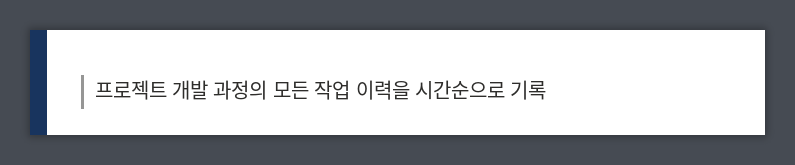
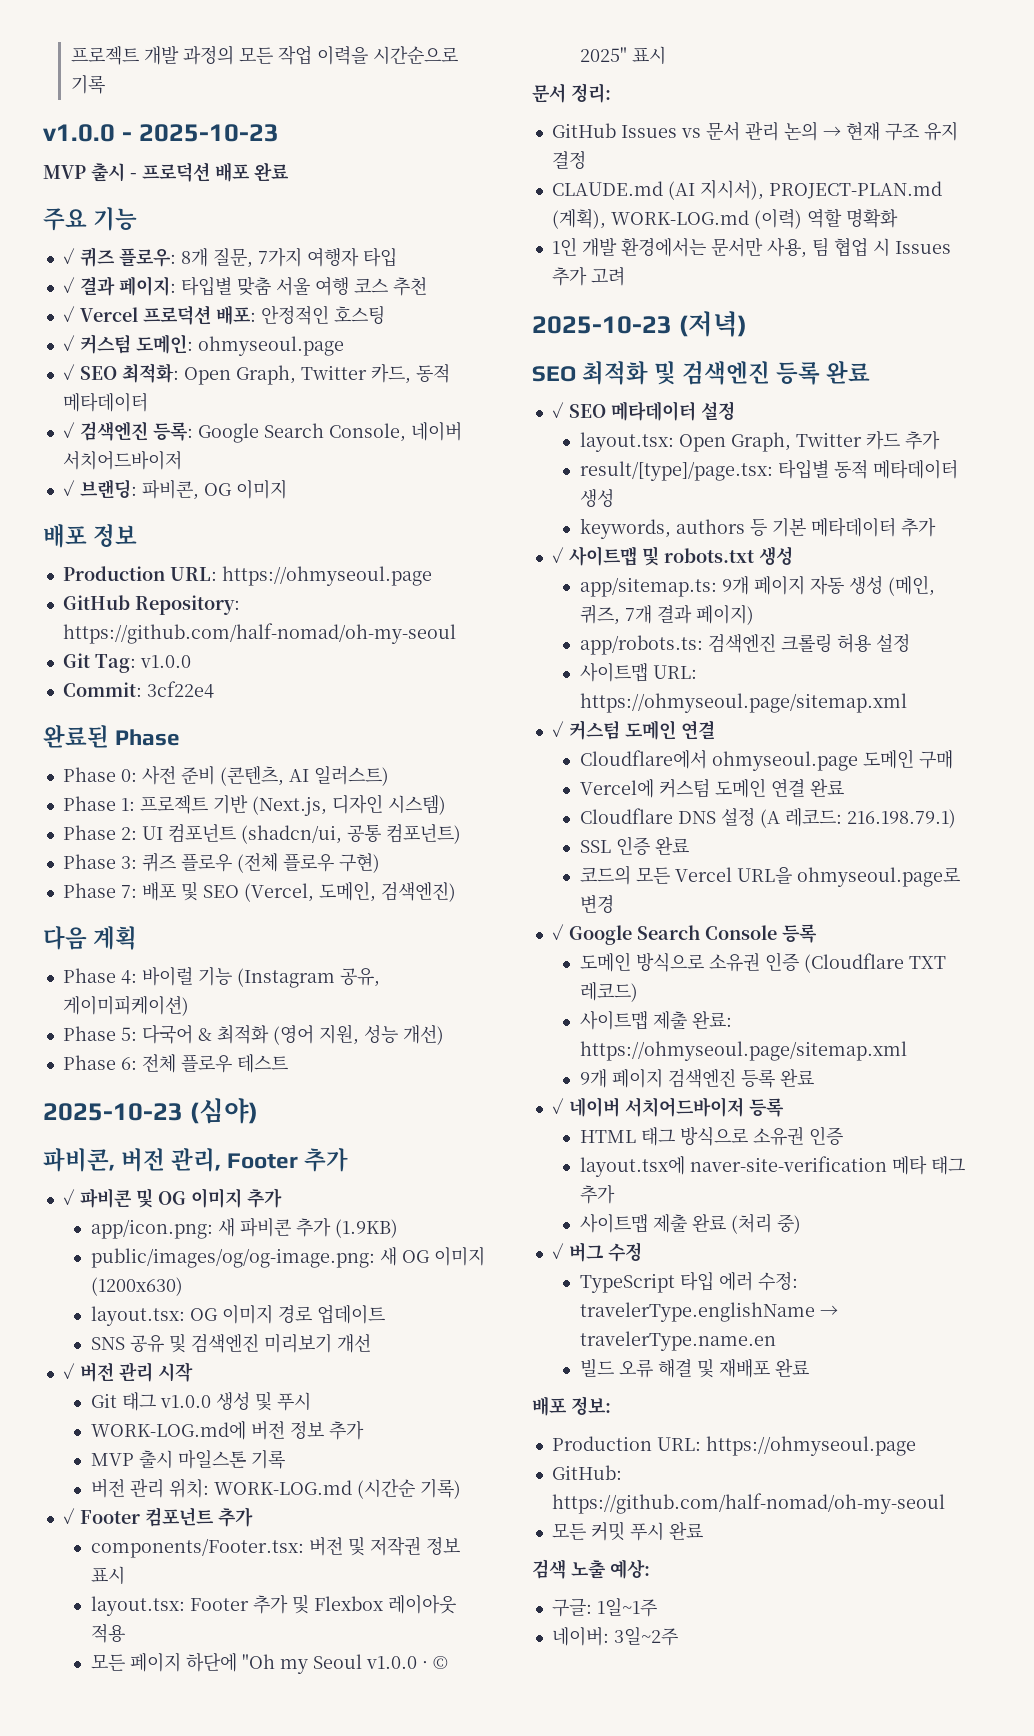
+ v1.0.0 - 2025-10-23
+ MVP 출시 - 프로덕션 배포 완료
+ 주요 기능
+ ✓ 퀴즈 플로우: 8개 질문, 7가지 여행자 타입
+ ✓ 결과 페이지: 타입별 맞춤 서울 여행 코스 추천
+ ✓ Vercel 프로덕션 배포: 안정적인 호스팅
+ ✓ 커스텀 도메인: ohmyseoul.page
+ ✓ SEO 최적화: Open Graph, Twitter 카드, 동적 메타데이터
+ ✓ 검색엔진 등록: Google Search Console, 네이버 서치어드바이저
+ ✓ 브랜딩: 파비콘, OG 이미지
+ 배포 정보
+ Production URL: https://ohmyseoul.page
+ GitHub Repository: https://github.com/half-nomad/oh-my-seoul
+ Git Tag: v1.0.0
+ Commit: 3cf22e4
+ 완료된 Phase
+ Phase 0: 사전 준비 (콘텐츠, AI 일러스트)
+ Phase 1: 프로젝트 기반 (Next.js, 디자인 시스템)
+ Phase 2: UI 컴포넌트 (shadcn/ui, 공통 컴포넌트)
+ Phase 3: 퀴즈 플로우 (전체 플로우 구현)
+ Phase 7: 배포 및 SEO (Vercel, 도메인, 검색엔진)
+ 다음 계획
+ Phase 4: 바이럴 기능 (Instagram 공유, 게이미피케이션)
+ Phase 5: 다국어 & 최적화 (영어 지원, 성능 개선)
+ Phase 6: 전체 플로우 테스트
+ 2025-10-23 (심야)
+ 파비콘, 버전 관리, Footer 추가
+ ✓ 파비콘 및 OG 이미지 추가
+ app/icon.png: 새 파비콘 추가 (1.9KB)
+ public/images/og/og-image.png: 새 OG 이미지 (1200x630)
+ layout.tsx: OG 이미지 경로 업데이트
+ SNS 공유 및 검색엔진 미리보기 개선
+ ✓ 버전 관리 시작
+ Git 태그 v1.0.0 생성 및 푸시
+ WORK-LOG.md에 버전 정보 추가
+ MVP 출시 마일스톤 기록
+ 버전 관리 위치: WORK-LOG.md (시간순 기록)
+ ✓ Footer 컴포넌트 추가
+ components/Footer.tsx: 버전 및 저작권 정보 표시
+ layout.tsx: Footer 추가 및 Flexbox 레이아웃 적용
+ 모든 페이지 하단에 "Oh my Seoul v1.0.0 · © 2025" 표시
+ 문서 정리:
+ GitHub Issues vs 문서 관리 논의 → 현재 구조 유지 결정
+ CLAUDE.md (AI 지시서), PROJECT-PLAN.md (계획), WORK-LOG.md (이력) 역할 명확화
+ 1인 개발 환경에서는 문서만 사용, 팀 협업 시 Issues 추가 고려
+ 2025-10-23 (저녁)
+ SEO 최적화 및 검색엔진 등록 완료
+ ✓ SEO 메타데이터 설정
+ layout.tsx: Open Graph, Twitter 카드 추가
+ result/[type]/page.tsx: 타입별 동적 메타데이터 생성
+ keywords, authors 등 기본 메타데이터 추가
+ ✓ 사이트맵 및 robots.txt 생성
+ app/sitemap.ts: 9개 페이지 자동 생성 (메인, 퀴즈, 7개 결과 페이지)
+ app/robots.ts: 검색엔진 크롤링 허용 설정
+ 사이트맵 URL: https://ohmyseoul.page/sitemap.xml
+ ✓ 커스텀 도메인 연결
+ Cloudflare에서 ohmyseoul.page 도메인 구매
+ Vercel에 커스텀 도메인 연결 완료
+ Cloudflare DNS 설정 (A 레코드: 216.198.79.1)
+ SSL 인증 완료
+ 코드의 모든 Vercel URL을 ohmyseoul.page로 변경
+ ✓ Google Search Console 등록
+ 도메인 방식으로 소유권 인증 (Cloudflare TXT 레코드)
+ 사이트맵 제출 완료: https://ohmyseoul.page/sitemap.xml
+ 9개 페이지 검색엔진 등록 완료
+ ✓ 네이버 서치어드바이저 등록
+ HTML 태그 방식으로 소유권 인증
+ layout.tsx에 naver-site-verification 메타 태그 추가
+ 사이트맵 제출 완료 (처리 중)
+ ✓ 버그 수정
+ TypeScript 타입 에러 수정: travelerType.englishName → travelerType.name.en
+ 빌드 오류 해결 및 재배포 완료
+ 배포 정보:
+ Production URL: https://ohmyseoul.page
+ GitHub: https://github.com/half-nomad/oh-my-seoul
+ 모든 커밋 푸시 완료
+ 검색 노출 예상:
+ 구글: 1일~1주
+ 네이버: 3일~2주

